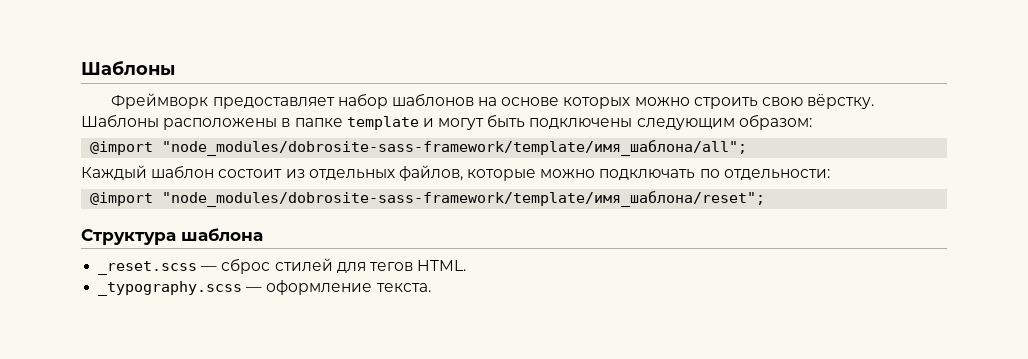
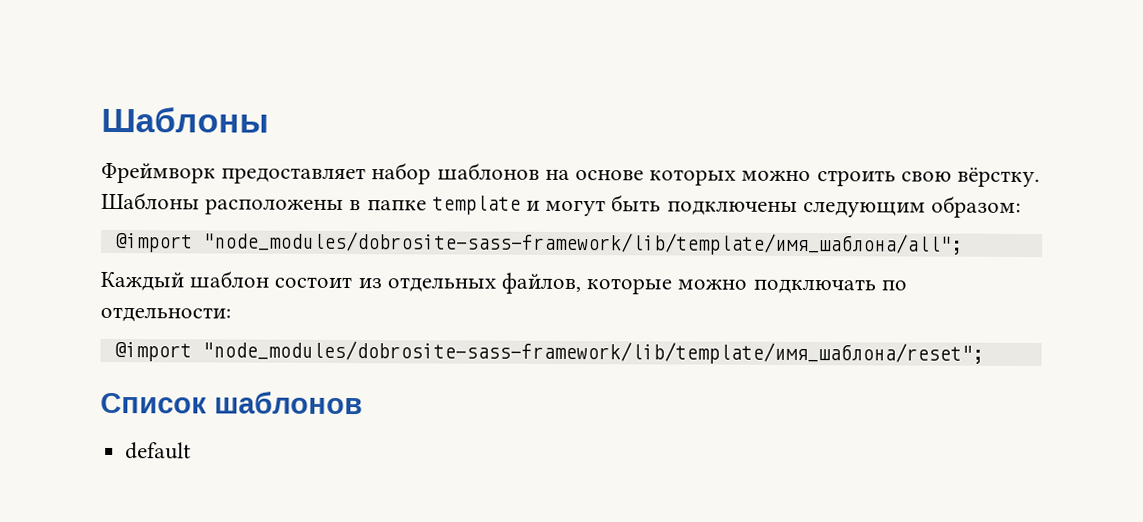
- @import "node_modules/dobrosite-sass-framework/template/имя_шаблона/all";
+ @import "node_modules/dobrosite-sass-framework/lib/template/имя_шаблона/all";
- @import "node_modules/dobrosite-sass-framework/template/имя_шаблона/reset";
- Структура шаблона
- _reset.scss — сброс стилей для тегов HTML.
- _typography.scss — оформление текста.
+ @import "node_modules/dobrosite-sass-framework/lib/template/имя_шаблона/reset";
+ Список шаблонов
+ default

